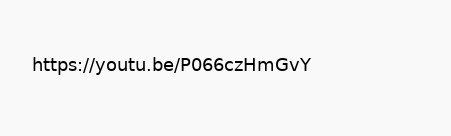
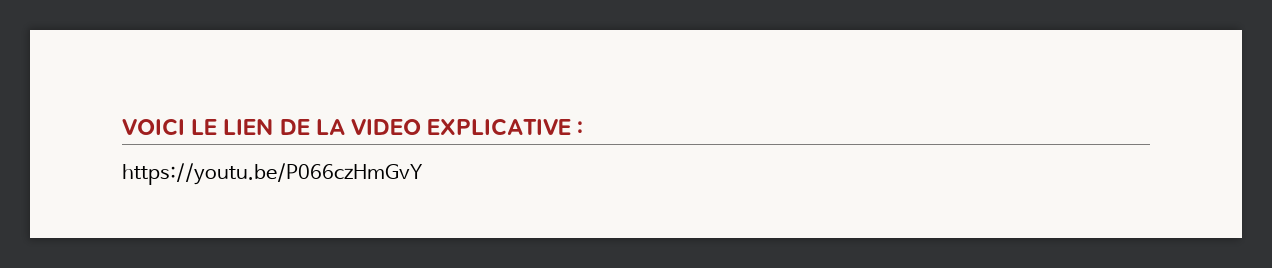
+ VOICI LE LIEN DE LA VIDEO EXPLICATIVE :

